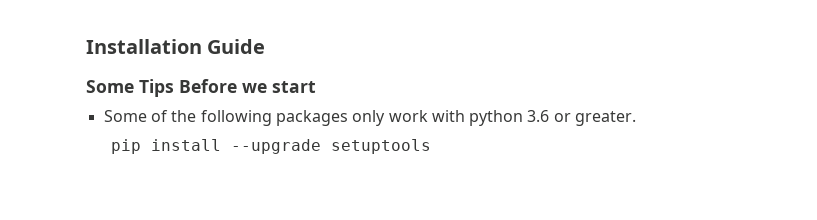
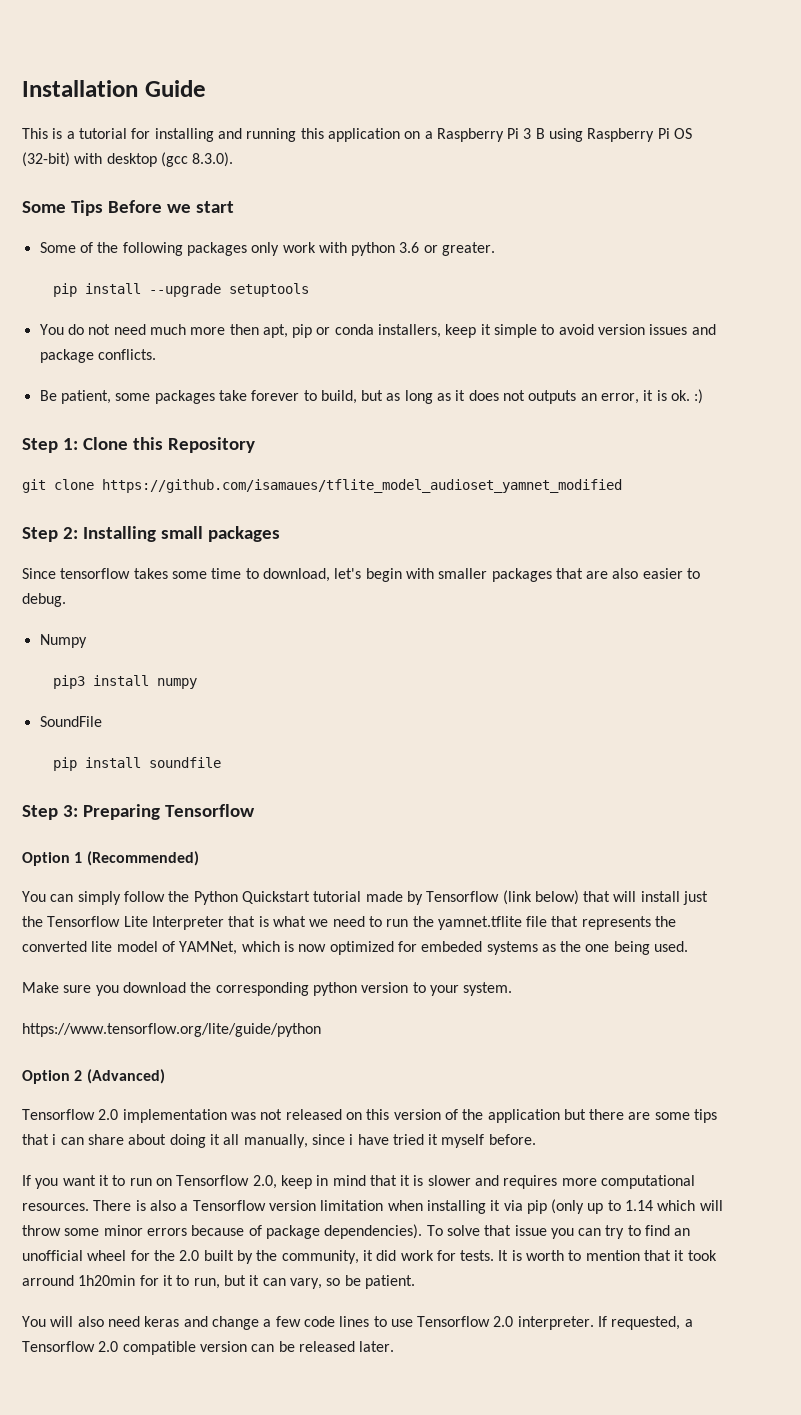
+ This is a tutorial for installing and running this application on a Raspberry Pi 3 B using Raspberry Pi OS (32-bit) with desktop (gcc 8.3.0).
+ You do not need much more then apt, pip or conda installers, keep it simple to avoid version issues and package conflicts.
+ Be patient, some packages take forever to build, but as long as it does not outputs an error, it is ok. :)
+ Step 1: Clone this Repository
+ git clone https://github.com/isamaues/tflite_model_audioset_yamnet_modified
+ Step 2: Installing small packages
+ Since tensorflow takes some time to download, let's begin with smaller packages that are also easier to debug.
+ Numpy
+ pip3 install numpy
+ SoundFile
+ pip install soundfile
+ Step 3: Preparing Tensorflow
+ Option 1 (Recommended)
+ You can simply follow the Python Quickstart tutorial made by Tensorflow (link below) that will install just the Tensorflow Lite Interpreter that is what we need to run the yamnet.tflite file that represents the converted lite model of YAMNet, which is now optimized for embeded systems as the one being used.
+ Make sure you download the corresponding python version to your system.
+ https://www.tensorflow.org/lite/guide/python
+ Option 2 (Advanced)
+ Tensorflow 2.0 implementation was not released on this version of the application but there are some tips that i can share about doing it all manually, since i have tried it myself before.
+ If you want it to run on Tensorflow 2.0, keep in mind that it is slower and requires more computational resources. There is also a Tensorflow version limitation when installing it via pip (only up to 1.14 which will throw some minor errors because of package dependencies). To solve that issue you can try to find an unofficial wheel for the 2.0 built by the community, it did work for tests. It is worth to mention that it took arround 1h20min for it to run, but it can vary, so be patient.
+ You will also need keras and change a few code lines to use Tensorflow 2.0 interpreter. If requested, a Tensorflow 2.0 compatible version can be released later.

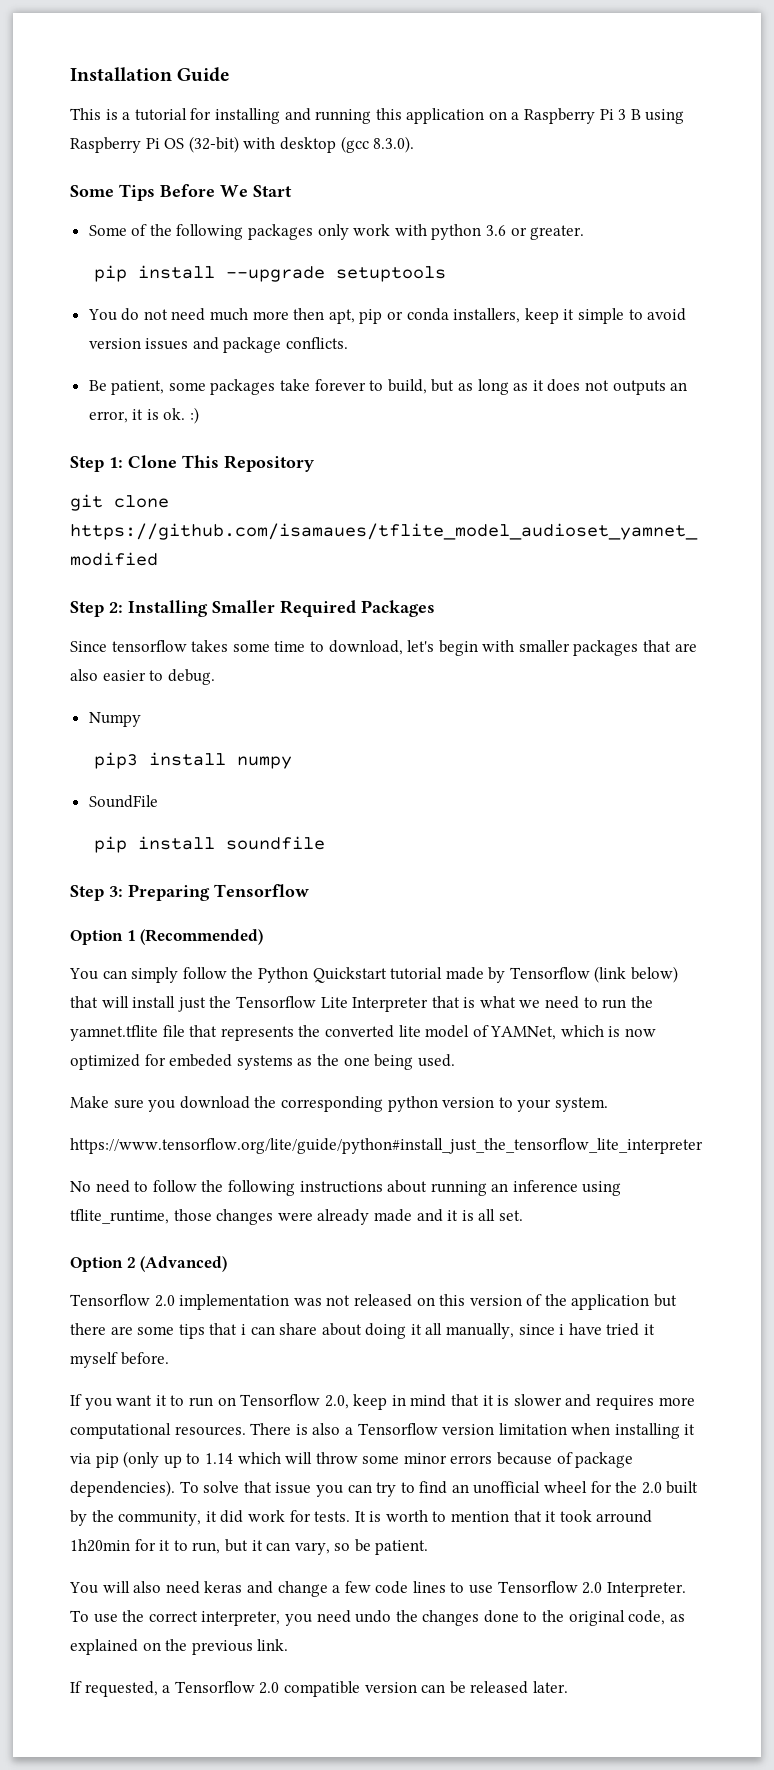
- Some Tips Before we start
+ Some Tips Before We Start
- Step 1: Clone this Repository
+ Step 1: Clone This Repository
- Step 2: Installing small packages
+ Step 2: Installing Smaller Required Packages
- https://www.tensorflow.org/lite/guide/python
+ https://www.tensorflow.org/lite/guide/python#install_just_the_tensorflow_lite_interpreter
+ No need to follow the following instructions about running an inference using tflite_runtime, those changes were already made and it is all set.
- You will also need keras and change a few code lines to use Tensorflow 2.0 interpreter. If requested, a Tensorflow 2.0 compatible version can be released later.
+ You will also need keras and change a few code lines to use Tensorflow 2.0 Interpreter. To use the correct interpreter, you need undo the changes done to the original code, as explained on the previous link.
+ If requested, a Tensorflow 2.0 compatible version can be released later.

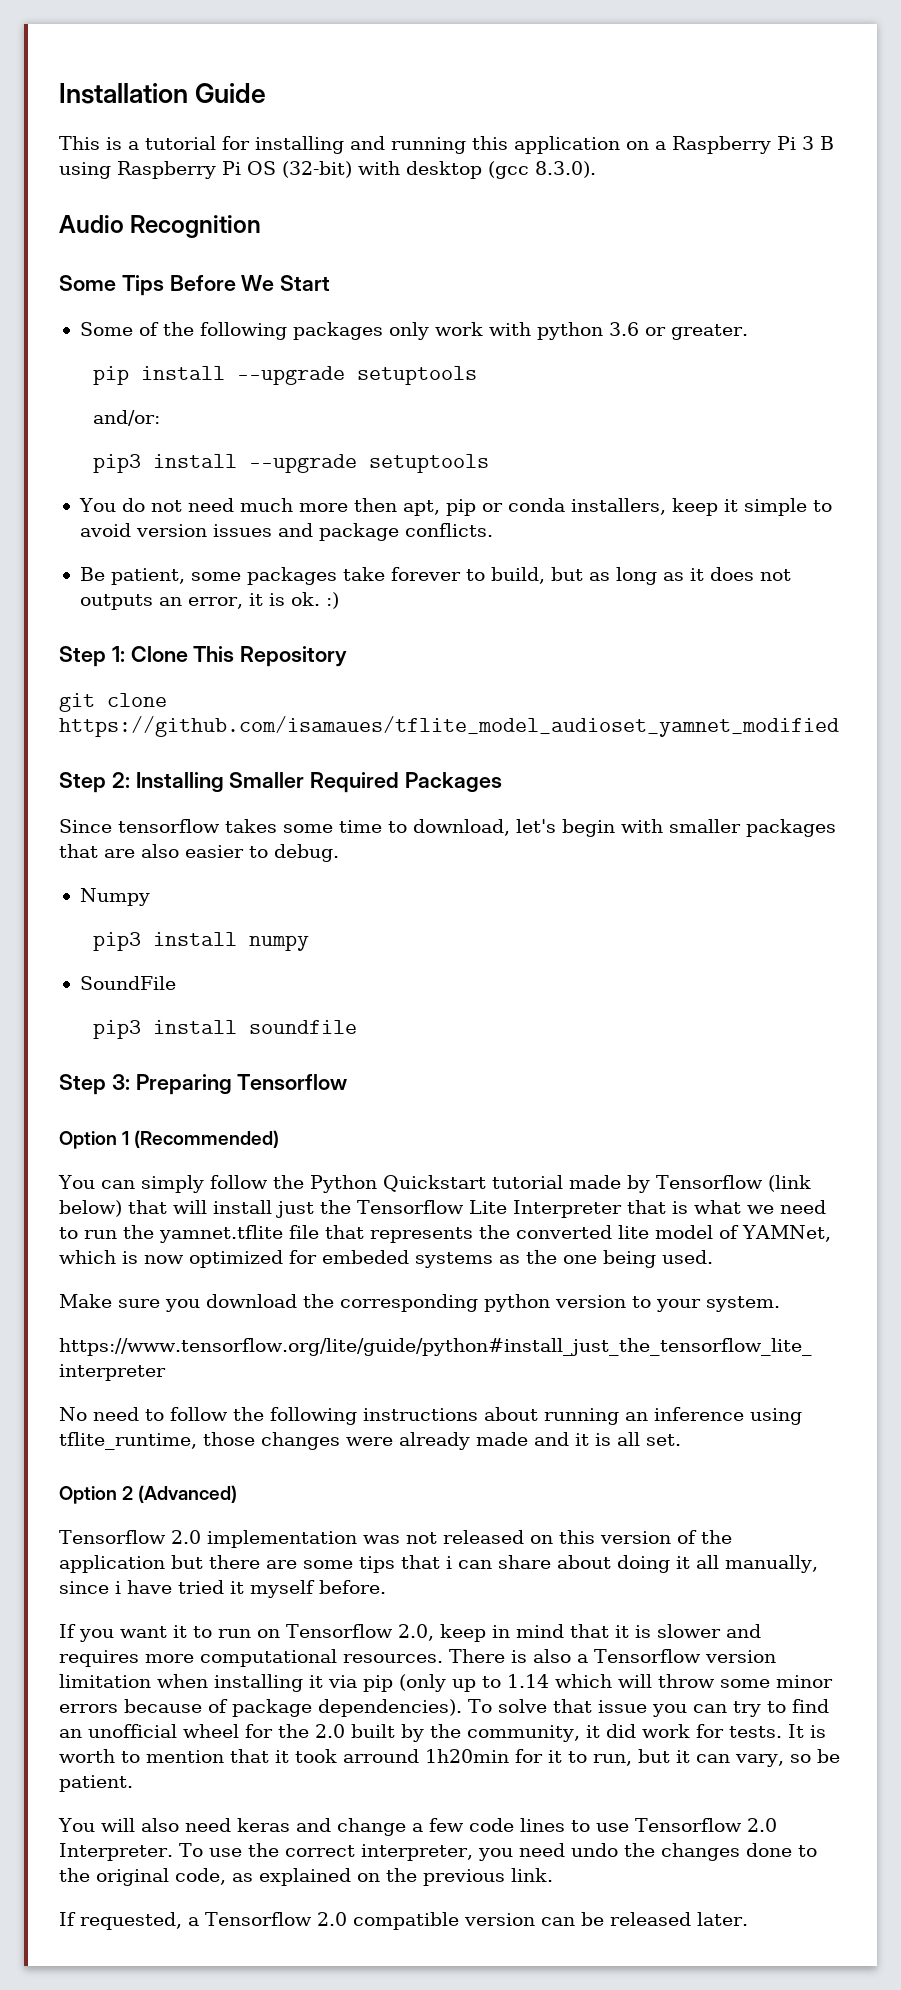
+ Audio Recognition
+ and/or:
+ pip3 install --upgrade setuptools
- pip install soundfile
+ pip3 install soundfile

